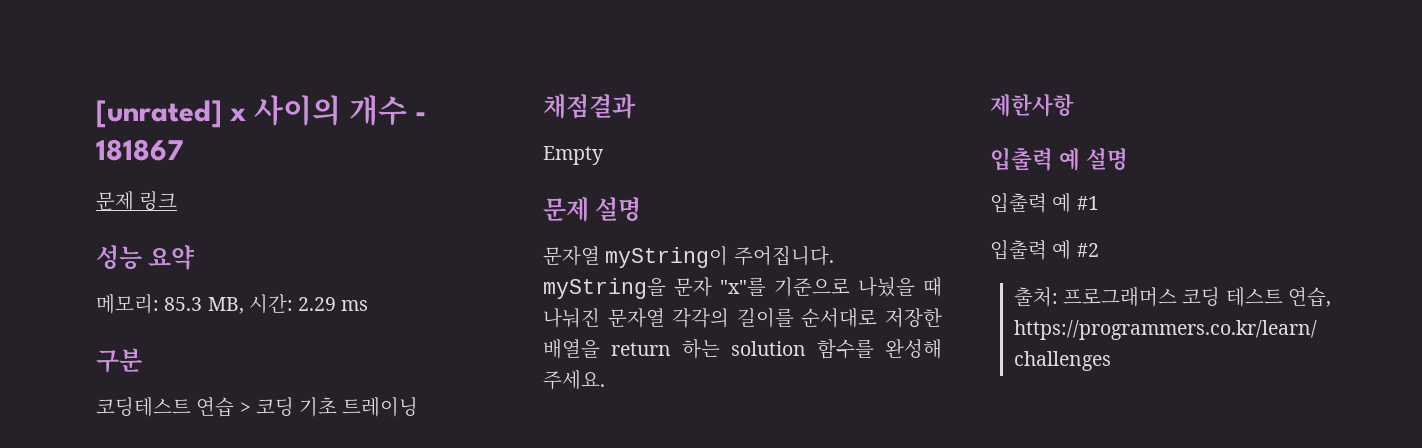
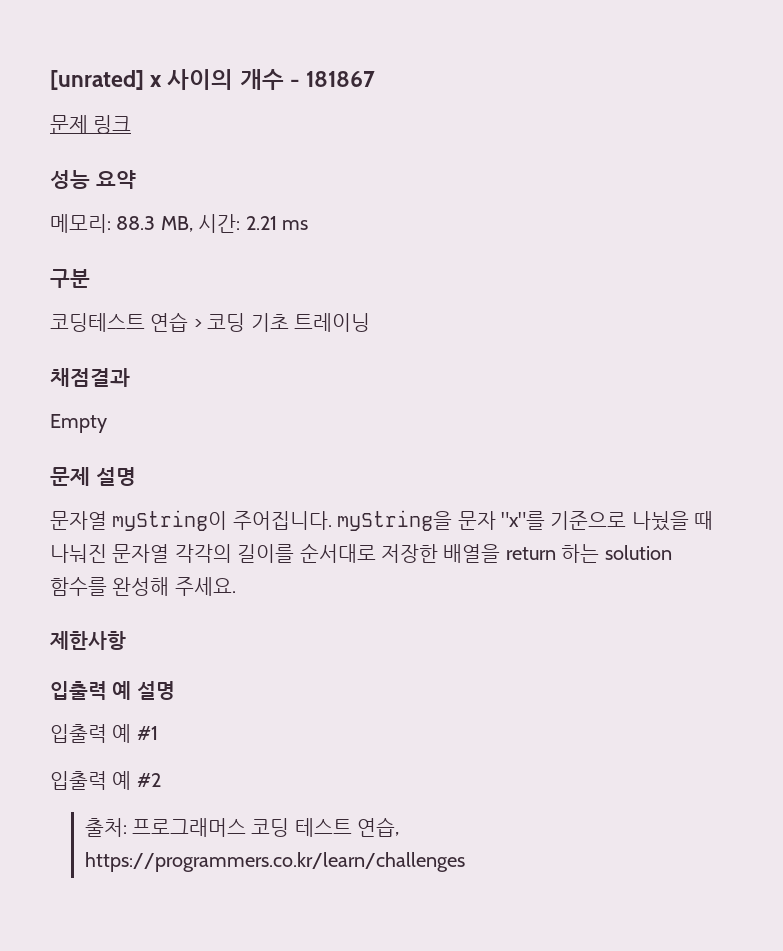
- 메모리: 85.3 MB, 시간: 2.29 ms
+ 메모리: 88.3 MB, 시간: 2.21 ms

